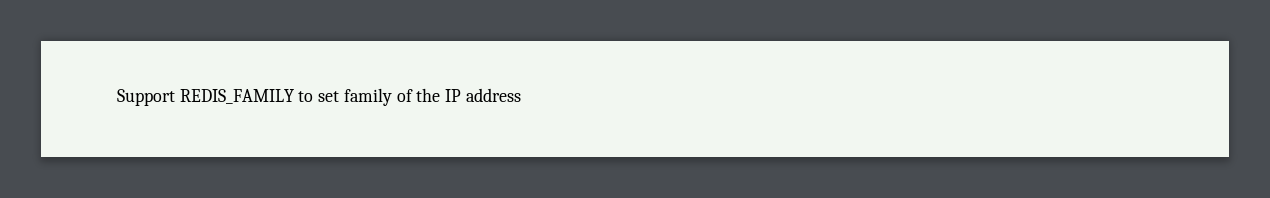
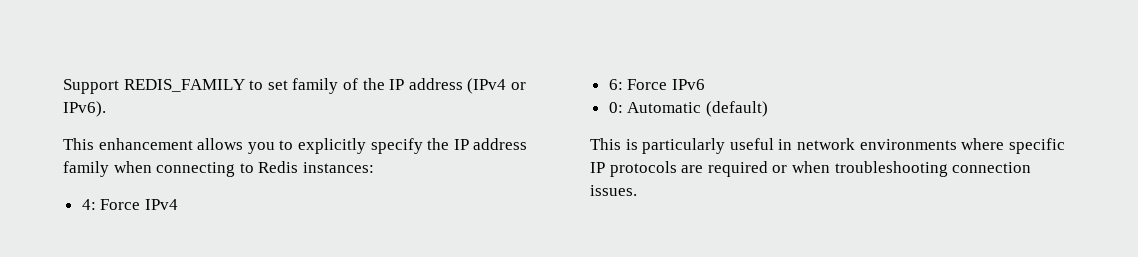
- Support REDIS_FAMILY to set family of the IP address
+ Support REDIS_FAMILY to set family of the IP address (IPv4 or IPv6).
+ This enhancement allows you to explicitly specify the IP address family when connecting to Redis instances:
+ 4: Force IPv4
+ 6: Force IPv6
+ 0: Automatic (default)
+ This is particularly useful in network environments where specific IP protocols are required or when troubleshooting connection issues.

